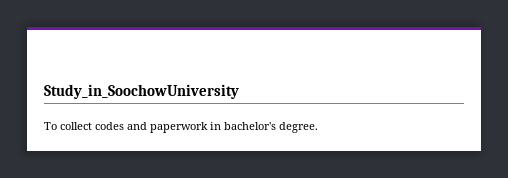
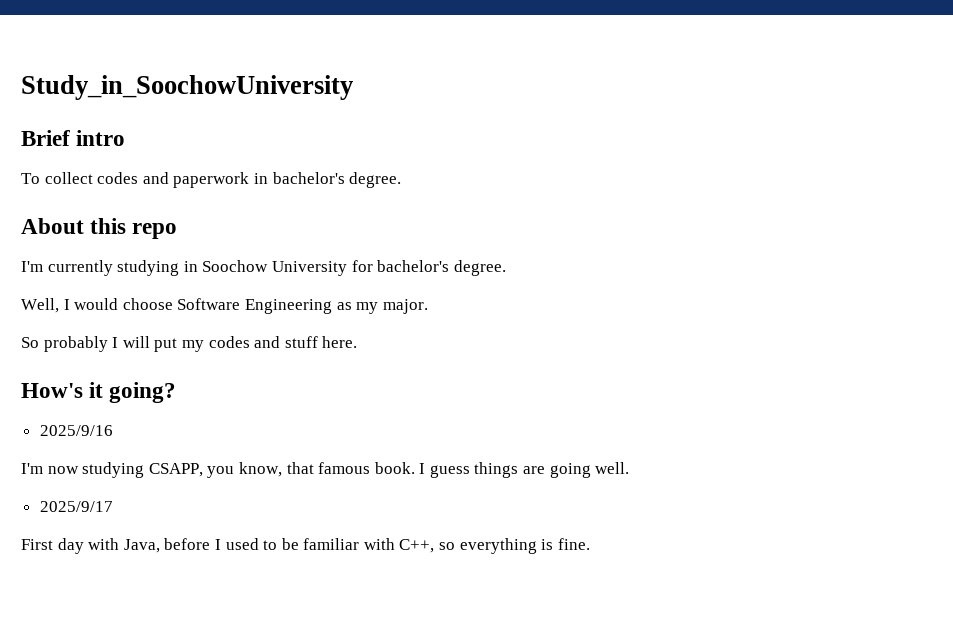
+ Brief intro
+ About this repo
+ I'm currently studying in Soochow University for bachelor's degree.
+ Well, I would choose Software Engineering as my major.
+ So probably I will put my codes and stuff here.
+ How's it going?
+ 2025/9/16
+ I'm now studying CSAPP, you know, that famous book. I guess things are going well.
+ 2025/9/17
+ First day with Java, before I used to be familiar with C++, so everything is fine.

